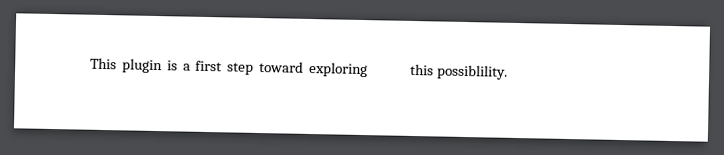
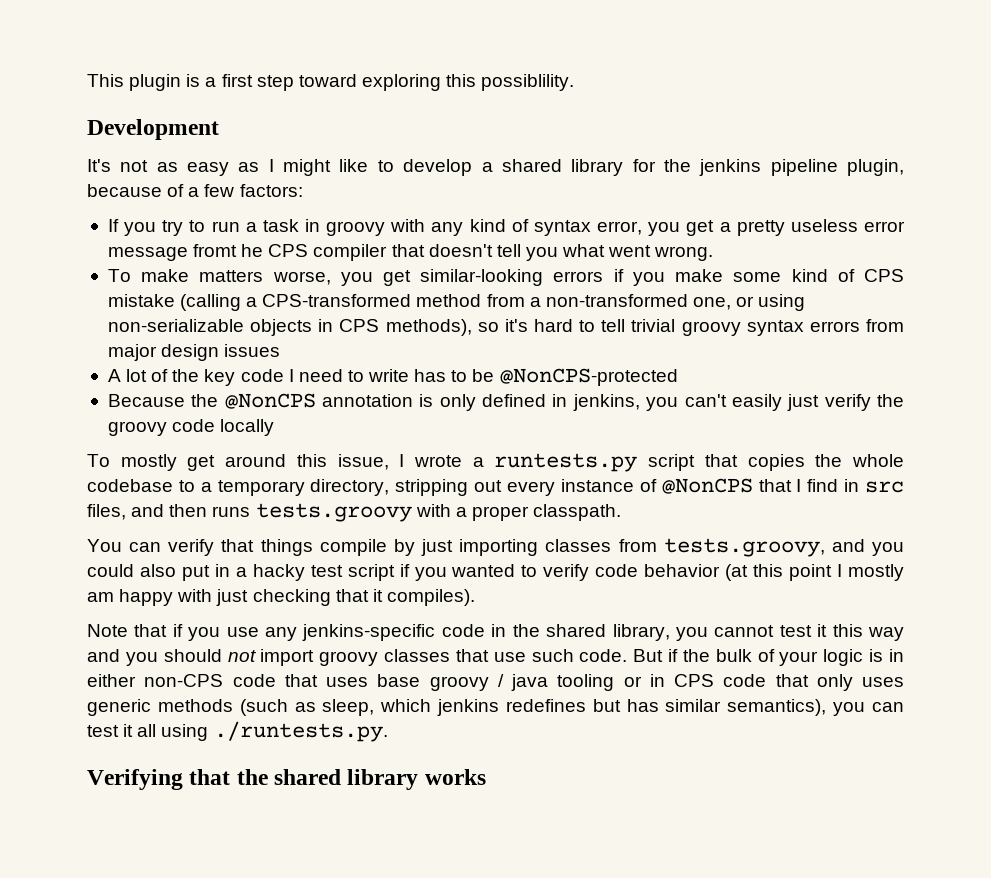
+ Development
+ It's not as easy as I might like to develop a shared library for the jenkins pipeline plugin, because of a few factors:
+ If you try to run a task in groovy with any kind of syntax error, you get a pretty useless error message fromt he CPS compiler that doesn't tell you what went wrong.
+ To make matters worse, you get similar-looking errors if you make some kind of CPS mistake (calling a CPS-transformed method from a non-transformed one, or using non-serializable objects in CPS methods), so it's hard to tell trivial groovy syntax errors from major design issues
+ A lot of the key code I need to write has to be @NonCPS-protected
+ Because the @NonCPS annotation is only defined in jenkins, you can't easily just verify the groovy code locally
+ To mostly get around this issue, I wrote a runtests.py script that copies the whole codebase to a temporary directory, stripping out every instance of @NonCPS that I find in src files, and then runs tests.groovy with a proper classpath.
+ You can verify that things compile by just importing classes from tests.groovy, and you could also put in a hacky test script if you wanted to verify code behavior (at this point I mostly am happy with just checking that it compiles).
+ Note that if you use any jenkins-specific code in the shared library, you cannot test it this way and you should not import groovy classes that use such code. But if the bulk of your logic is in either non-CPS code that uses base groovy / java tooling or in CPS code that only uses generic methods (such as sleep, which jenkins redefines but has similar semantics), you can test it all using ./runtests.py.
+ Verifying that the shared library works

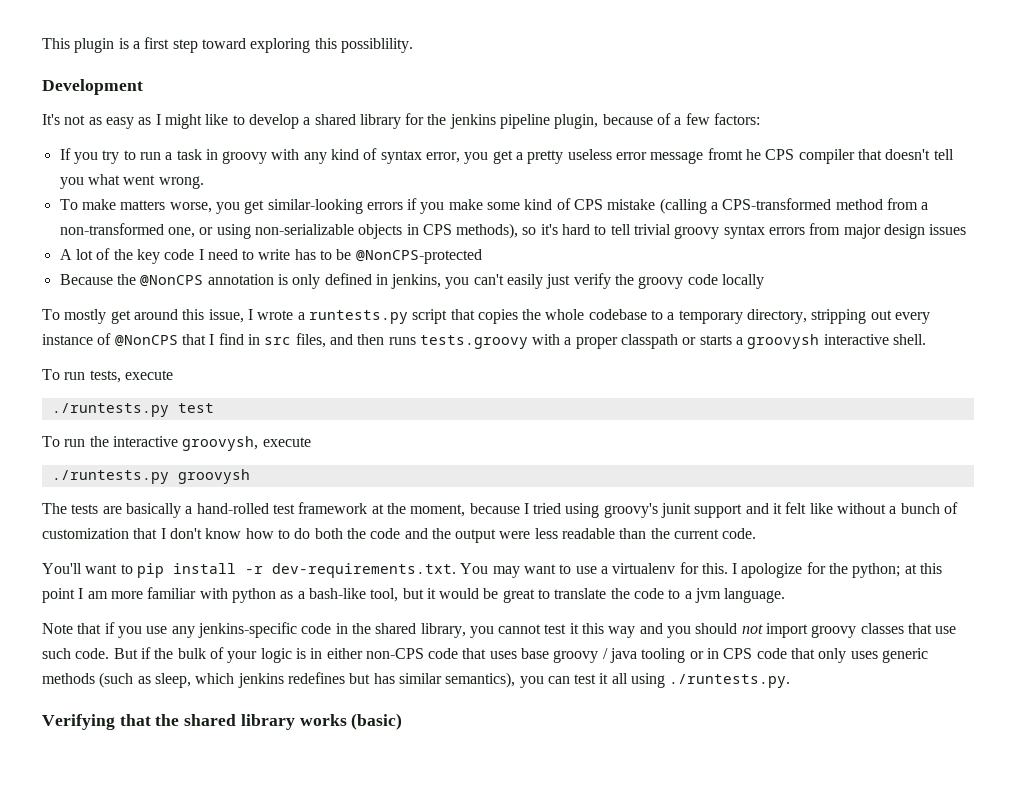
- To mostly get around this issue, I wrote a runtests.py script that copies the whole codebase to a temporary directory, stripping out every instance of @NonCPS that I find in src files, and then runs tests.groovy with a proper classpath.
- You can verify that things compile by just importing classes from tests.groovy, and you could also put in a hacky test script if you wanted to verify code behavior (at this point I mostly am happy with just checking that it compiles).
+ To mostly get around this issue, I wrote a runtests.py script that copies the whole codebase to a temporary directory, stripping out every instance of @NonCPS that I find in src files, and then runs tests.groovy with a proper classpath or starts a groovysh interactive shell.
+ To run tests, execute
+ ./runtests.py test
+ To run the interactive groovysh, execute
+ ./runtests.py groovysh
+ The tests are basically a hand-rolled test framework at the moment, because I tried using groovy's junit support and it felt like without a bunch of customization that I don't know how to do both the code and the output were less readable than the current code.
+ You'll want to pip install -r dev-requirements.txt. You may want to use a virtualenv for this. I apologize for the python; at this point I am more familiar with python as a bash-like tool, but it would be great to translate the code to a jvm language.
- Verifying that the shared library works
+ Verifying that the shared library works (basic)

